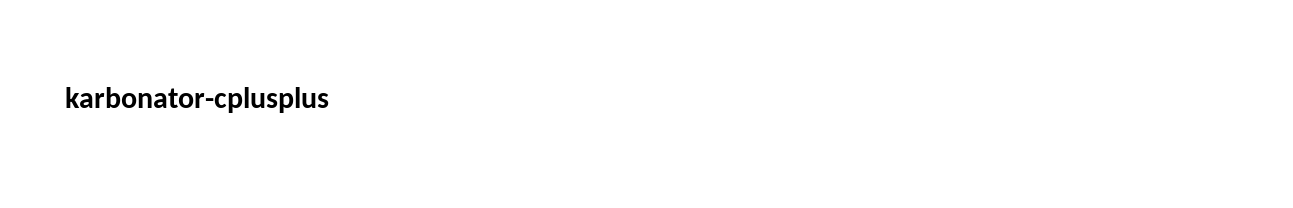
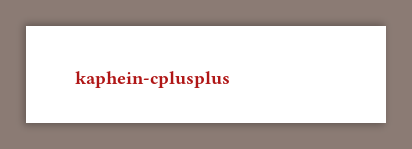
- karbonator-cplusplus
+ kaphein-cplusplus

